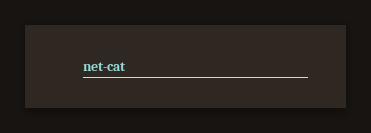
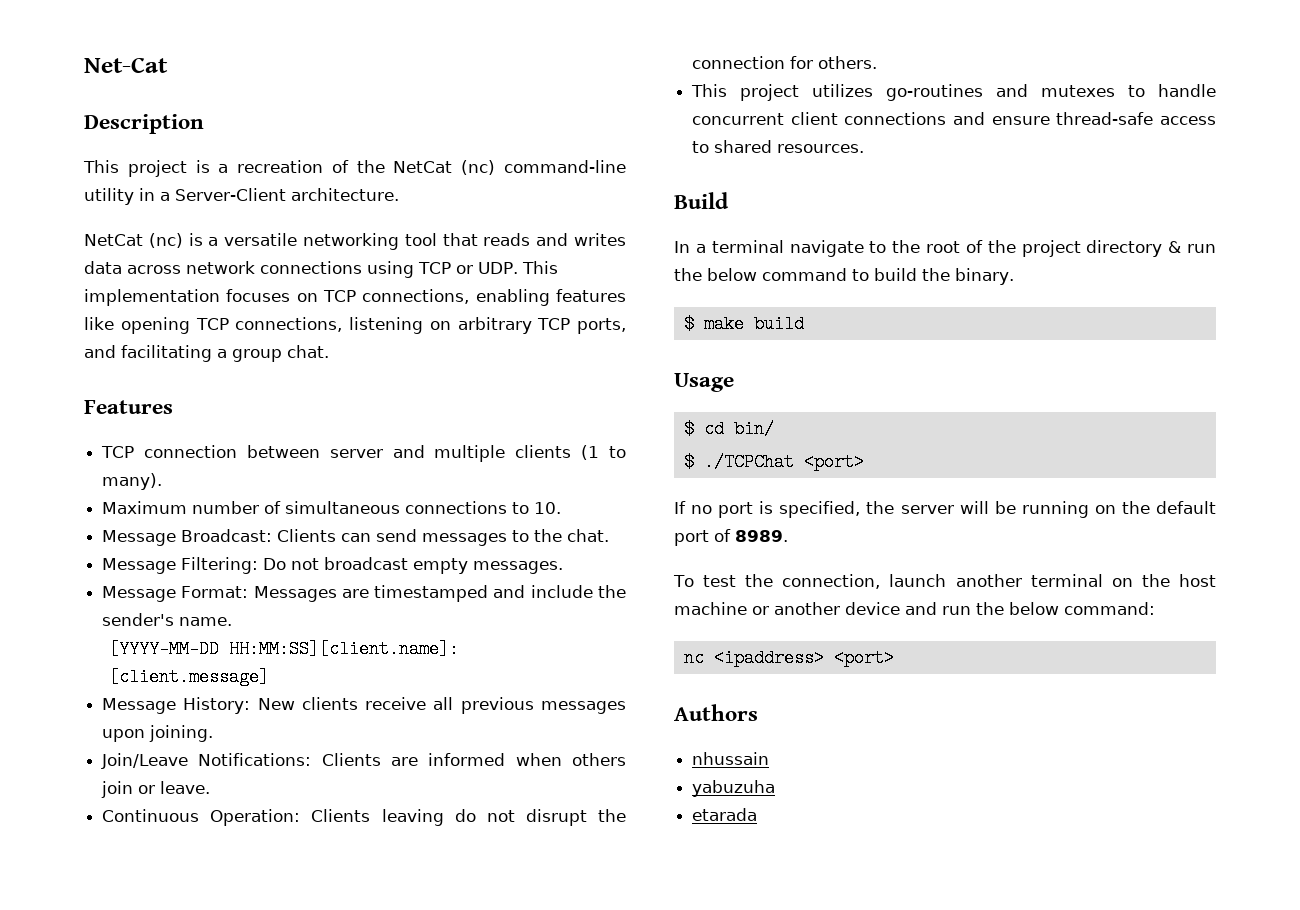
- net-cat
+ Net-Cat
+ Description
+ This project is a recreation of the NetCat (nc) command-line utility in a Server-Client architecture.
+ NetCat (nc) is a versatile networking tool that reads and writes data across network connections using TCP or UDP. This implementation focuses on TCP connections, enabling features like opening TCP connections, listening on arbitrary TCP ports, and facilitating a group chat.
+ Features
+ TCP connection between server and multiple clients (1 to many).
+ Maximum number of simultaneous connections to 10.
+ Message Broadcast: Clients can send messages to the chat.
+ Message Filtering: Do not broadcast empty messages.
+ Message Format: Messages are timestamped and include the sender's name.
+ [YYYY-MM-DD HH:MM:SS][client.name]: [client.message]
+ Message History: New clients receive all previous messages upon joining.
+ Join/Leave Notifications: Clients are informed when others join or leave.
+ Continuous Operation: Clients leaving do not disrupt the connection for others.
+ This project utilizes go-routines and mutexes to handle concurrent client connections and ensure thread-safe access to shared resources.
+ Build
+ In a terminal navigate to the root of the project directory & run the below command to build the binary.
+ $ make build
+ Usage
+ $ cd bin/
+ $ ./TCPChat <port>
+ If no port is specified, the server will be running on the default port of 8989.
+ To test the connection, launch another terminal on the host machine or another device and run the below command:
+ nc <ipaddress> <port>
+ Authors
+ nhussain
+ yabuzuha
+ etarada

